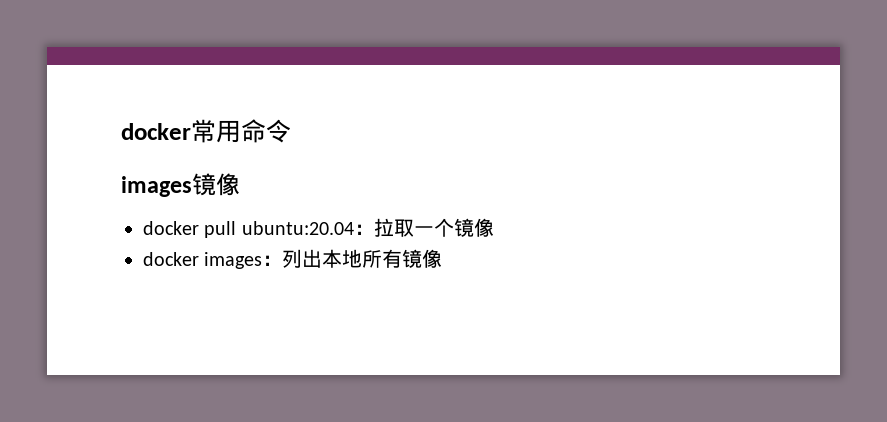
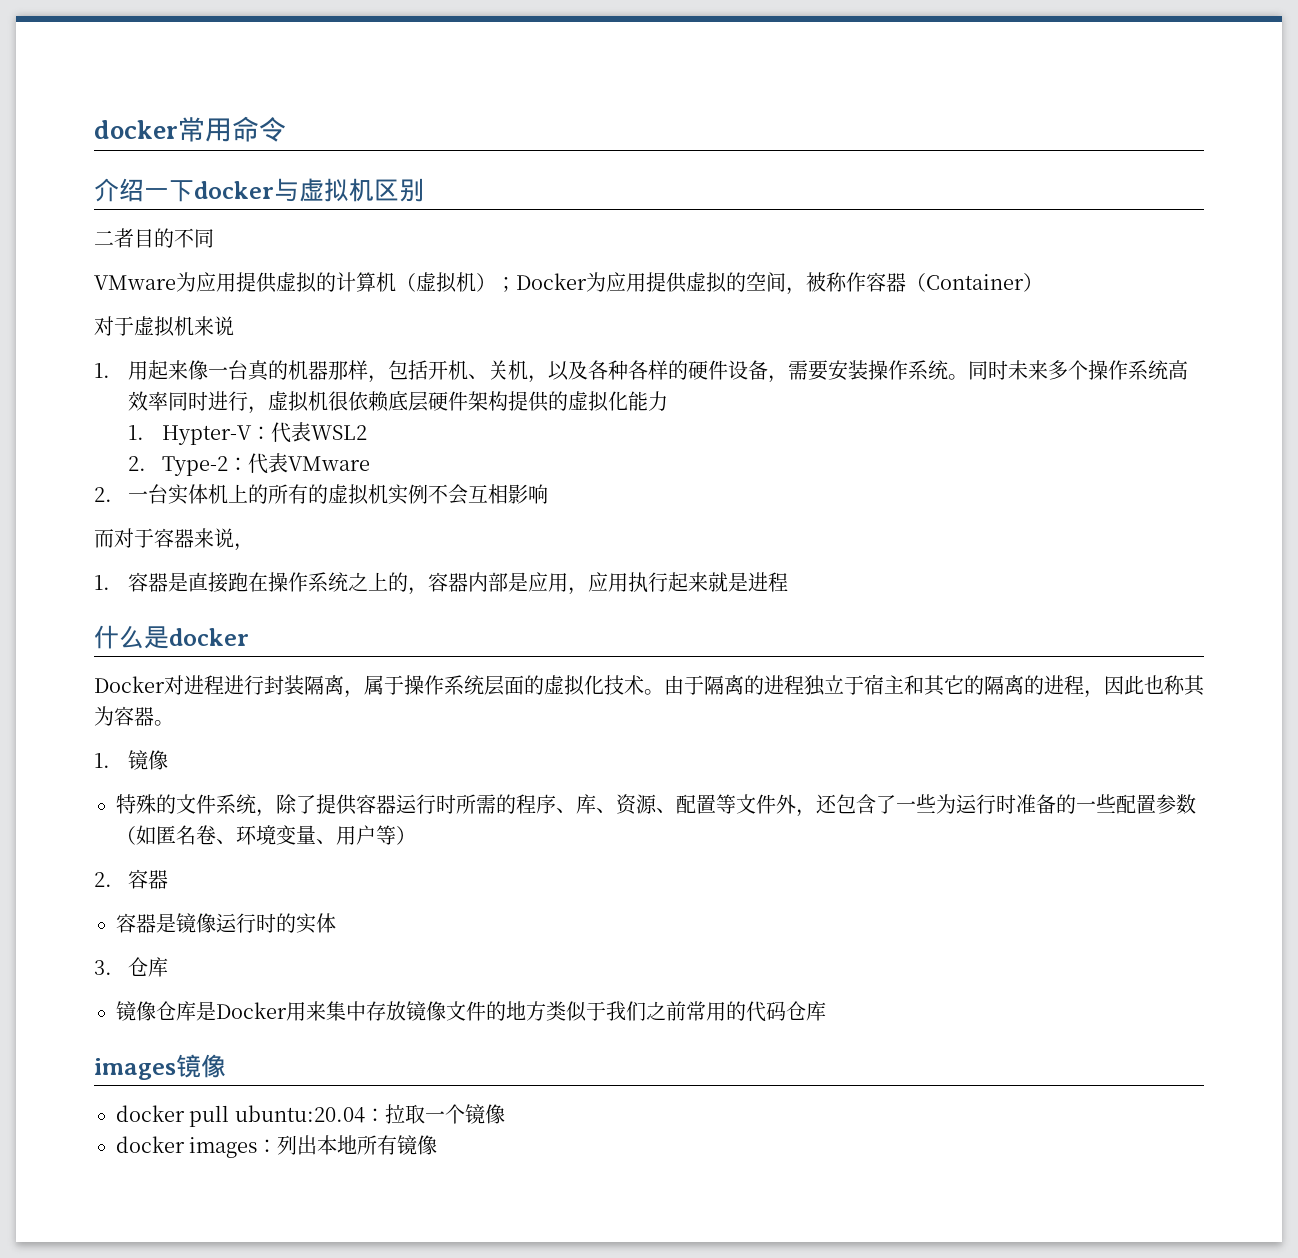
+ 介绍一下docker与虚拟机区别
+ 二者目的不同
+ VMware为应用提供虚拟的计算机（虚拟机）；Docker为应用提供虚拟的空间，被称作容器（Container）
+ 对于虚拟机来说
+ 1.用起来像一台真的机器那样，包括开机、关机，以及各种各样的硬件设备，需要安装操作系统。同时未来多个操作系统高效率同时进行，虚拟机很依赖底层硬件架构提供的虚拟化能力
+ 1. Hypter-V：代表WSL2
+ 2. Type-2：代表VMware
+ 2.一台实体机上的所有的虚拟机实例不会互相影响
+ 而对于容器来说，
+ 1.容器是直接跑在操作系统之上的，容器内部是应用，应用执行起来就是进程
+ 什么是docker
+ Docker对进程进行封装隔离，属于操作系统层面的虚拟化技术。由于隔离的进程独立于宿主和其它的隔离的进程，因此也称其为容器。
+ 1.镜像
+ 特殊的文件系统，除了提供容器运行时所需的程序、库、资源、配置等文件外，还包含了一些为运行时准备的一些配置参数（如匿名卷、环境变量、用户等）
+ 2.容器
+ 容器是镜像运行时的实体
+ 3.仓库
+ 镜像仓库是Docker用来集中存放镜像文件的地方类似于我们之前常用的代码仓库

